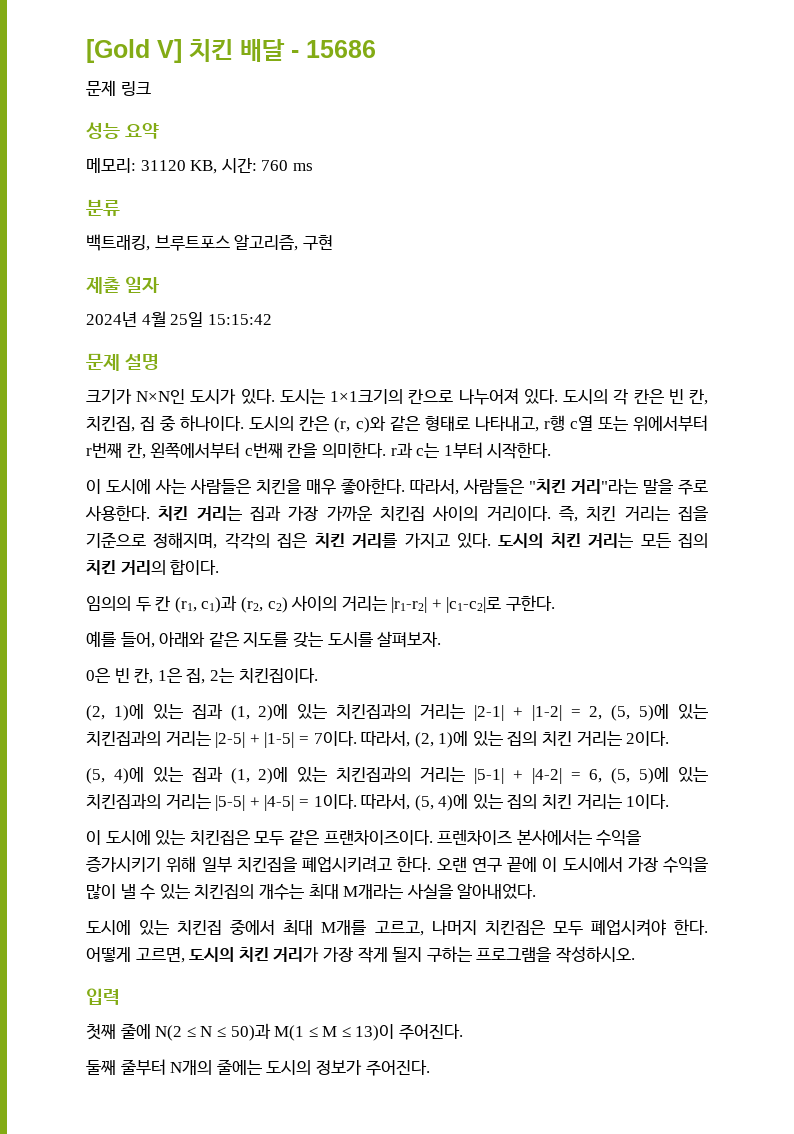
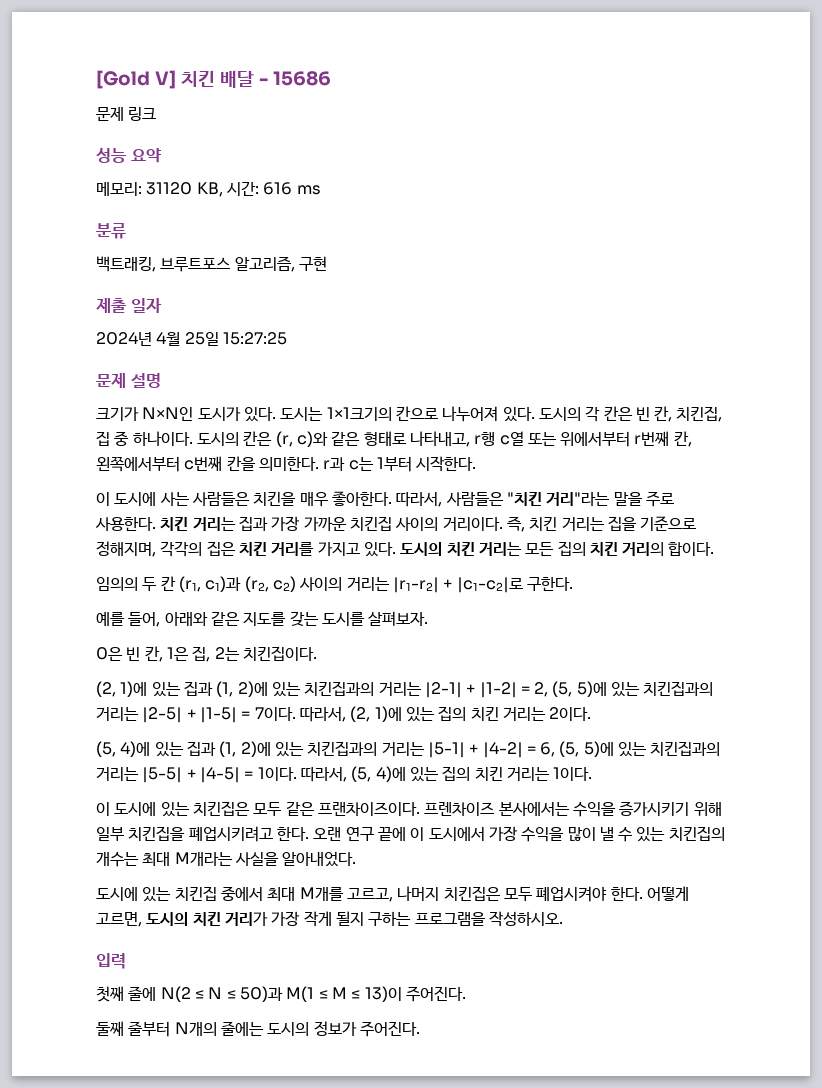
- 메모리: 31120 KB, 시간: 760 ms
+ 메모리: 31120 KB, 시간: 616 ms
- 2024년 4월 25일 15:15:42
+ 2024년 4월 25일 15:27:25

